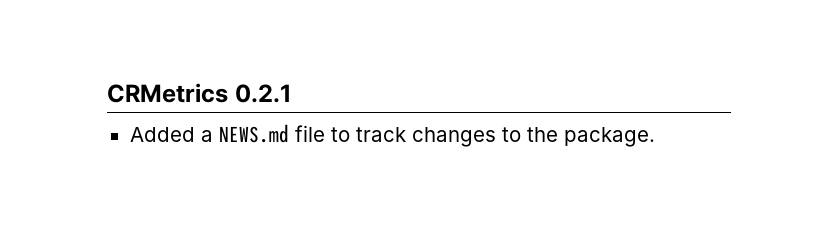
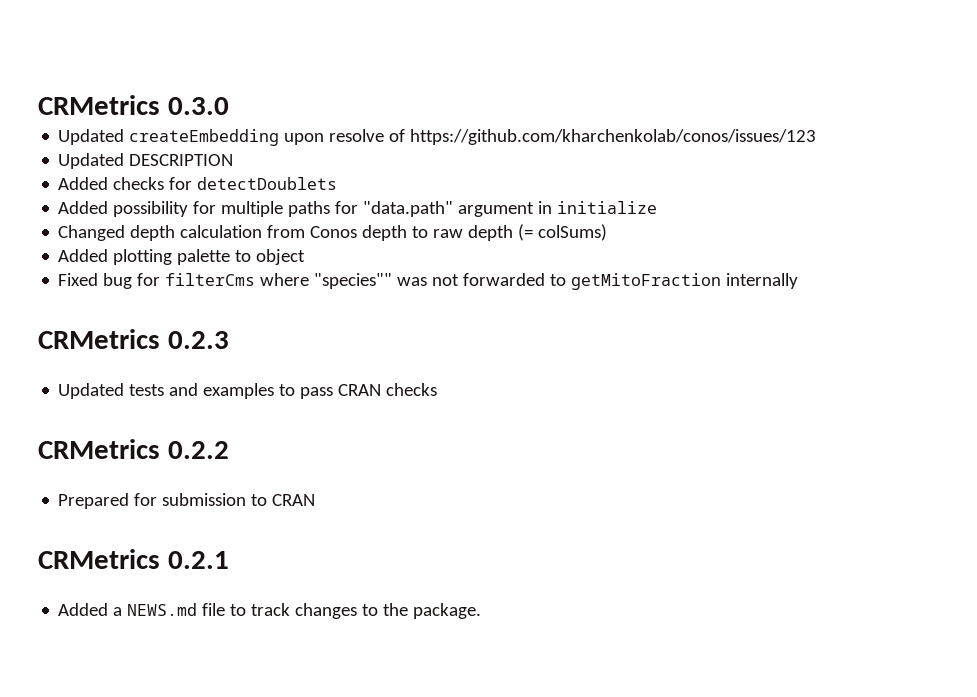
+ CRMetrics 0.3.0
+ Updated createEmbedding upon resolve of https://github.com/kharchenkolab/conos/issues/123
+ Updated DESCRIPTION
+ Added checks for detectDoublets
+ Added possibility for multiple paths for "data.path" argument in initialize
+ Changed depth calculation from Conos depth to raw depth (= colSums)
+ Added plotting palette to object
+ Fixed bug for filterCms where "species"" was not forwarded to getMitoFraction internally
+ CRMetrics 0.2.3
+ Updated tests and examples to pass CRAN checks
+ CRMetrics 0.2.2
+ Prepared for submission to CRAN

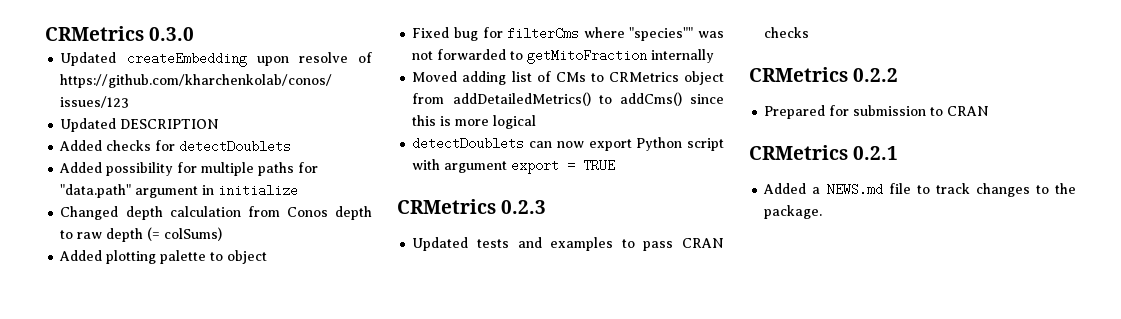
+ Moved adding list of CMs to CRMetrics object from addDetailedMetrics() to addCms() since this is more logical
+ detectDoublets can now export Python script with argument export = TRUE

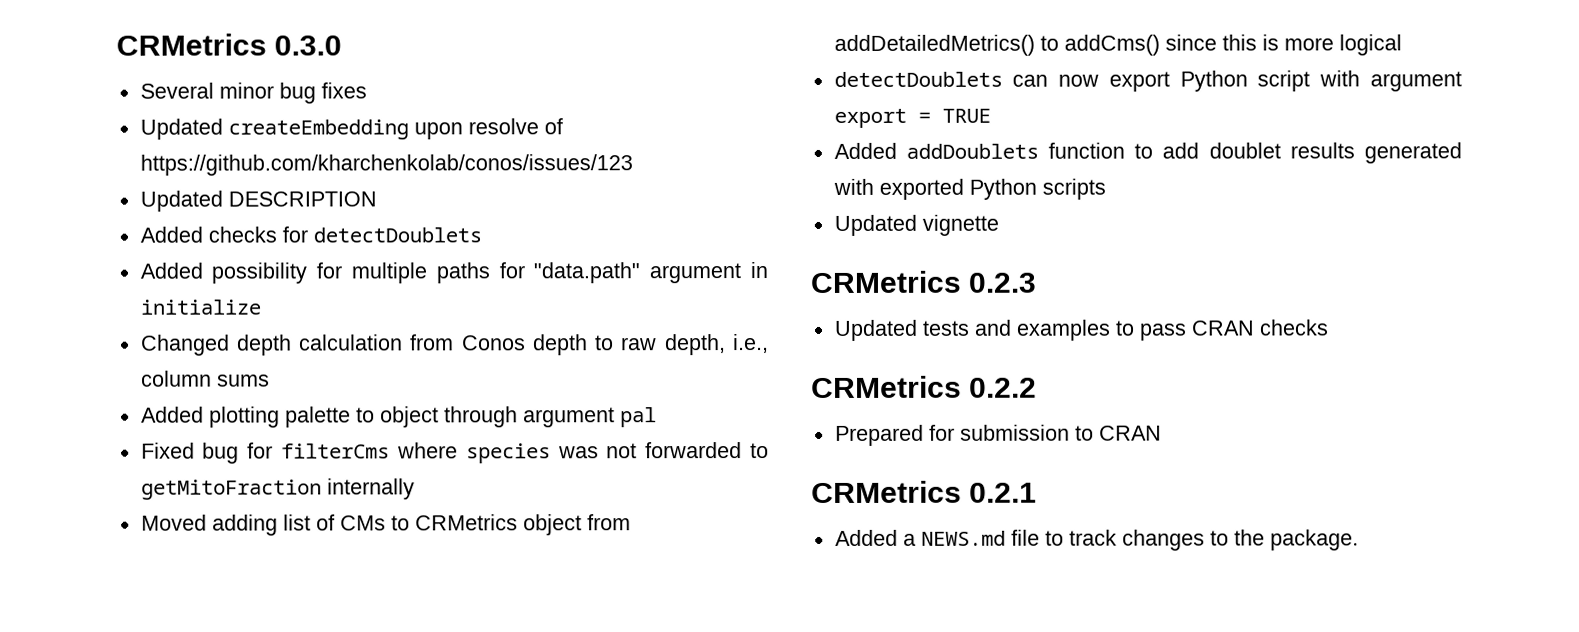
+ Several minor bug fixes
- Changed depth calculation from Conos depth to raw depth (= colSums)
+ Changed depth calculation from Conos depth to raw depth, i.e., column sums
- Added plotting palette to object
+ Added plotting palette to object through argument pal
- Fixed bug for filterCms where "species"" was not forwarded to getMitoFraction internally
+ Fixed bug for filterCms where species was not forwarded to getMitoFraction internally
+ Added addDoublets function to add doublet results generated with exported Python scripts
+ Updated vignette

